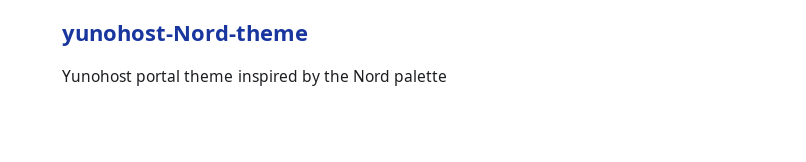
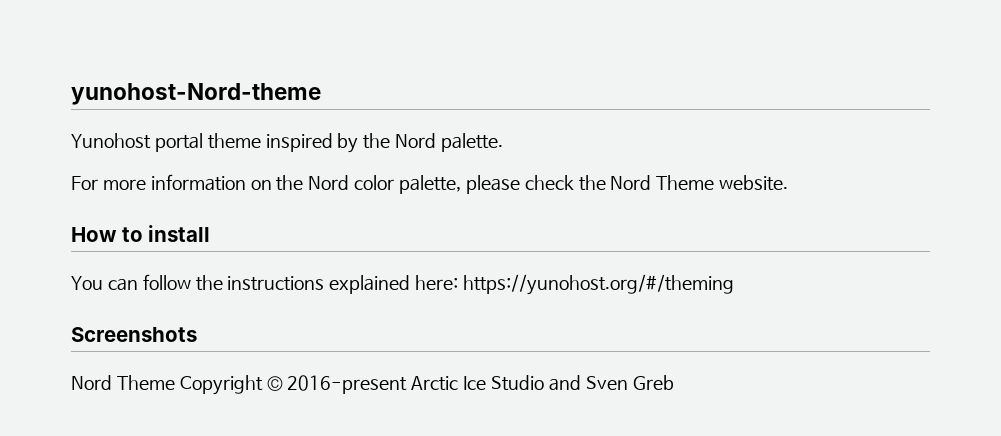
- Yunohost portal theme inspired by the Nord palette
+ Yunohost portal theme inspired by the Nord palette.
+ For more information on the Nord color palette, please check the Nord Theme website.
+ How to install
+ You can follow the instructions explained here: https://yunohost.org/#/theming
+ Screenshots
+ Nord Theme Copyright © 2016-present Arctic Ice Studio and Sven Greb

